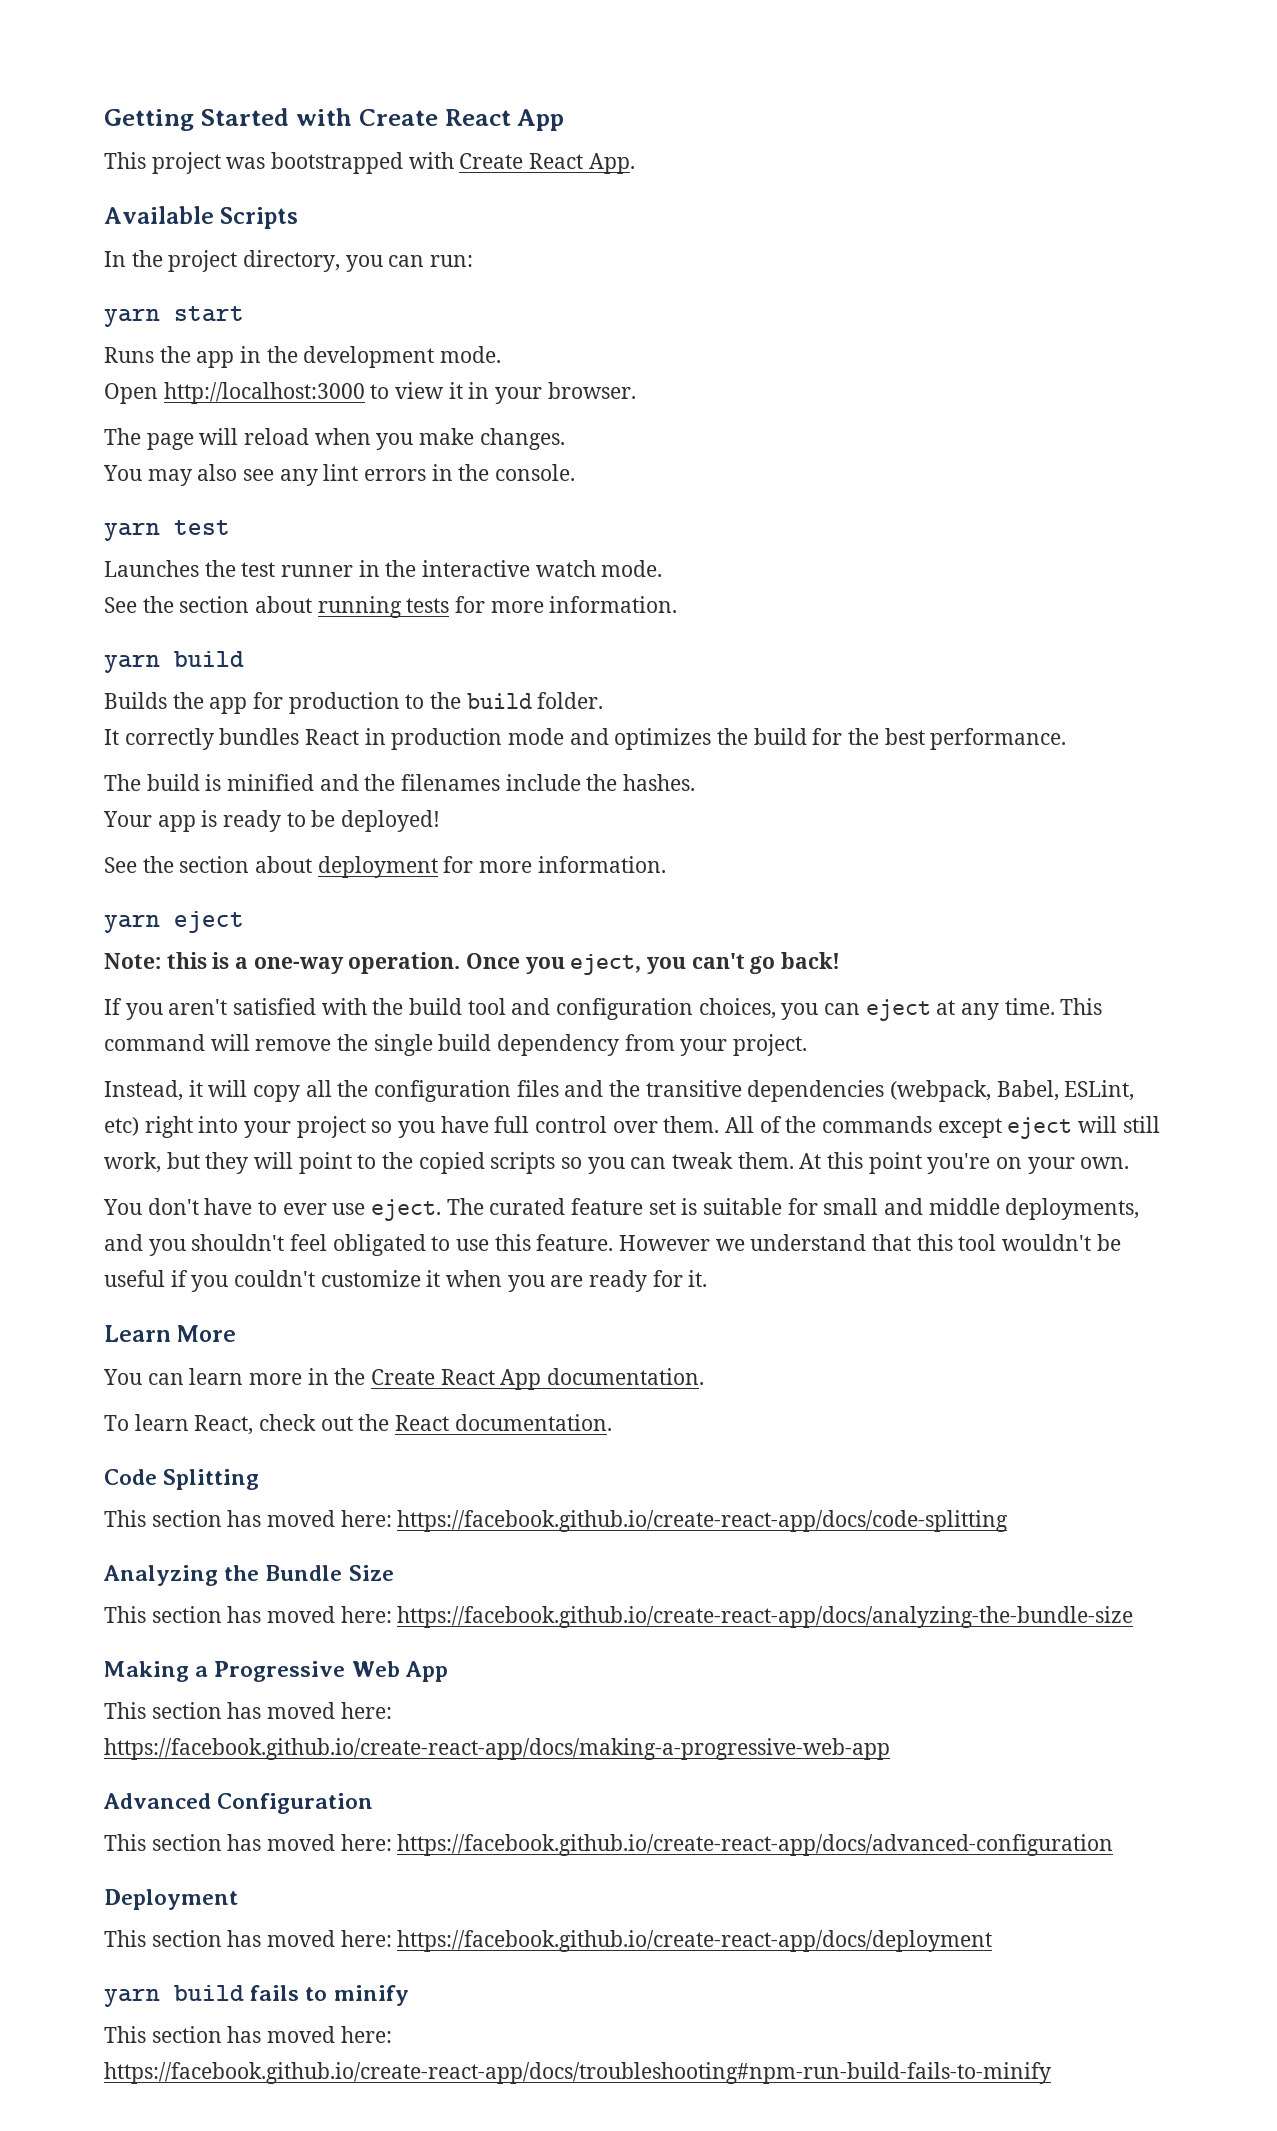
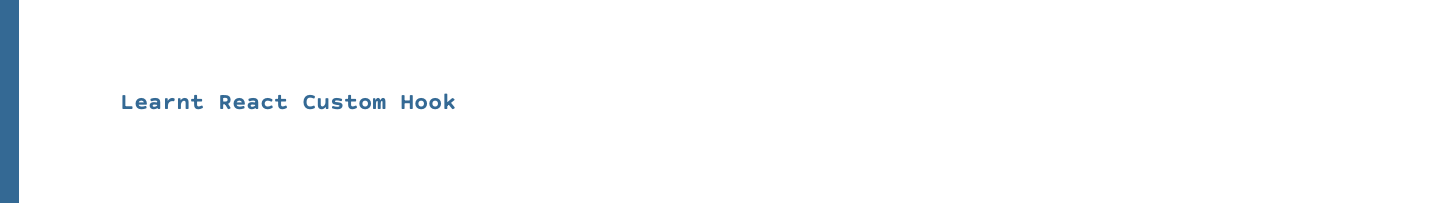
- Getting Started with Create React App
- This project was bootstrapped with Create React App.
- Available Scripts
- In the project directory, you can run:
- yarn start
- Runs the app in the development mode.
- Open http://localhost:3000 to view it in your browser.
- The page will reload when you make changes.
- You may also see any lint errors in the console.
- yarn test
- Launches the test runner in the interactive watch mode.
- See the section about running tests for more information.
- yarn build
- Builds the app for production to the build folder.
- It correctly bundles React in production mode and optimizes the build for the best performance.
- The build is minified and the filenames include the hashes.
- Your app is ready to be deployed!
- See the section about deployment for more information.
- yarn eject
- Note: this is a one-way operation. Once you eject, you can't go back!
- If you aren't satisfied with the build tool and configuration choices, you can eject at any time. This command will remove the single build dependency from your project.
- Instead, it will copy all the configuration files and the transitive dependencies (webpack, Babel, ESLint, etc) right into your project so you have full control over them. All of the commands except eject will still work, but they will point to the copied scripts so you can tweak them. At this point you're on your own.
- You don't have to ever use eject. The curated feature set is suitable for small and middle deployments, and you shouldn't feel obligated to use this feature. However we understand that this tool wouldn't be useful if you couldn't customize it when you are ready for it.
- Learn More
- You can learn more in the Create React App documentation.
- To learn React, check out the React documentation.
- Code Splitting
- This section has moved here: https://facebook.github.io/create-react-app/docs/code-splitting
- Analyzing the Bundle Size
- This section has moved here: https://facebook.github.io/create-react-app/docs/analyzing-the-bundle-size
- Making a Progressive Web App
- This section has moved here: https://facebook.github.io/create-react-app/docs/making-a-progressive-web-app
- Advanced Configuration
- This section has moved here: https://facebook.github.io/create-react-app/docs/advanced-configuration
- Deployment
- This section has moved here: https://facebook.github.io/create-react-app/docs/deployment
- yarn build fails to minify
- This section has moved here: https://facebook.github.io/create-react-app/docs/troubleshooting#npm-run-build-fails-to-minify
+ Learnt React Custom Hook

